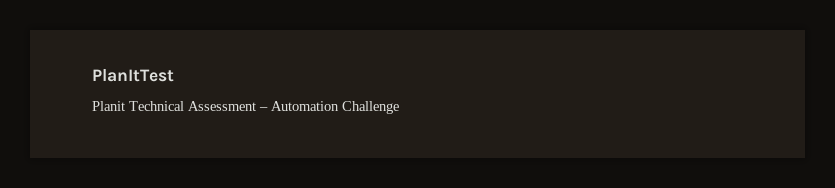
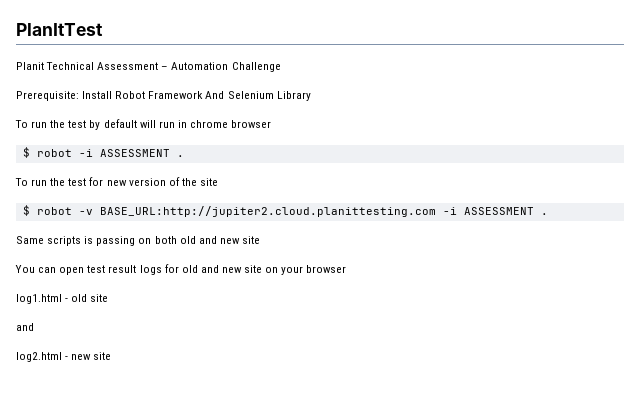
+ Prerequisite: Install Robot Framework And Selenium Library
+ To run the test by default will run in chrome browser
+ $ robot -i ASSESSMENT .
+ To run the test for new version of the site
+ $ robot -v BASE_URL:http://jupiter2.cloud.planittesting.com -i ASSESSMENT .
+ Same scripts is passing on both old and new site
+ You can open test result logs for old and new site on your browser
+ log1.html - old site
+ and
+ log2.html - new site

